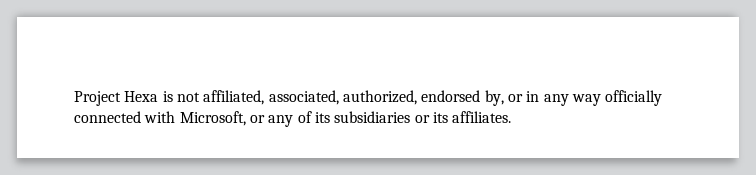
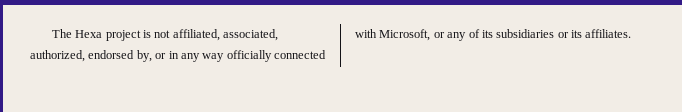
- Project Hexa is not affiliated, associated, authorized, endorsed by, or in any way officially connected with Microsoft, or any of its subsidiaries or its affiliates.
+ The Hexa project is not affiliated, associated, authorized, endorsed by, or in any way officially connected with Microsoft, or any of its subsidiaries or its affiliates.

